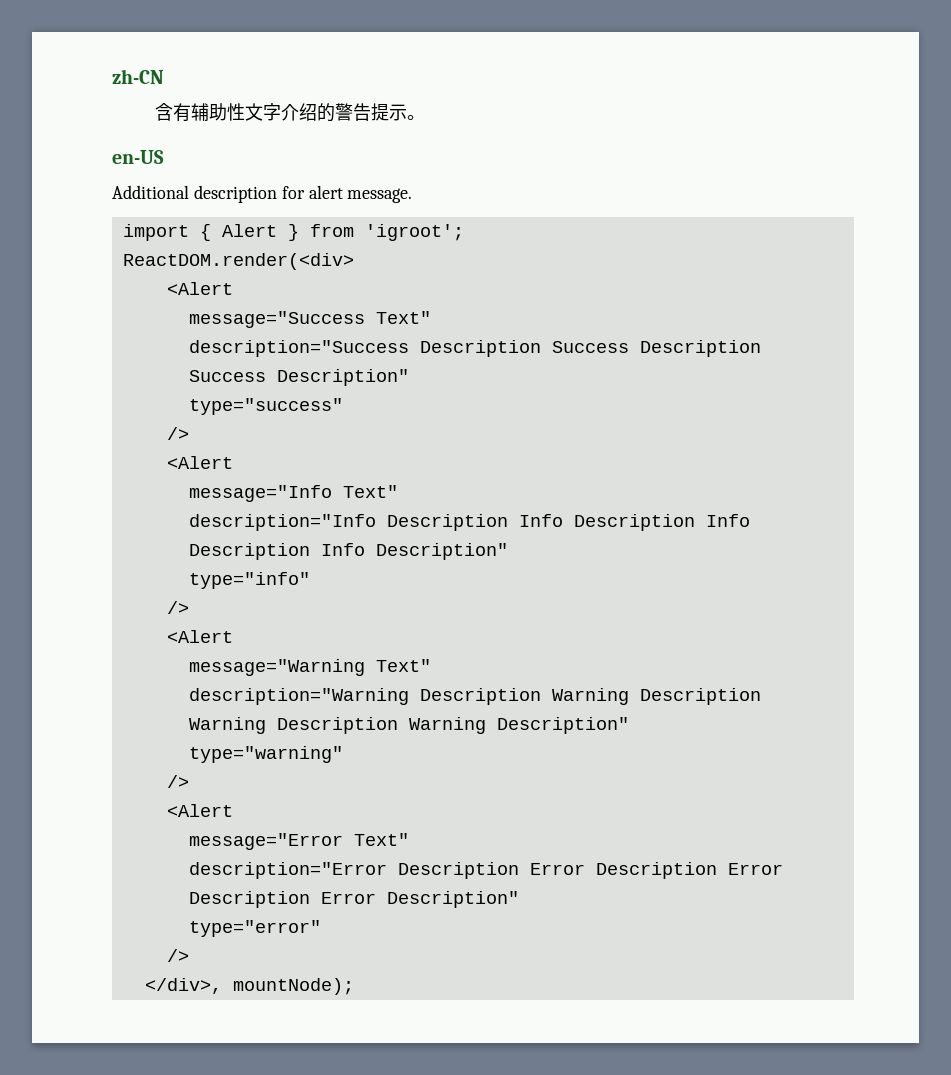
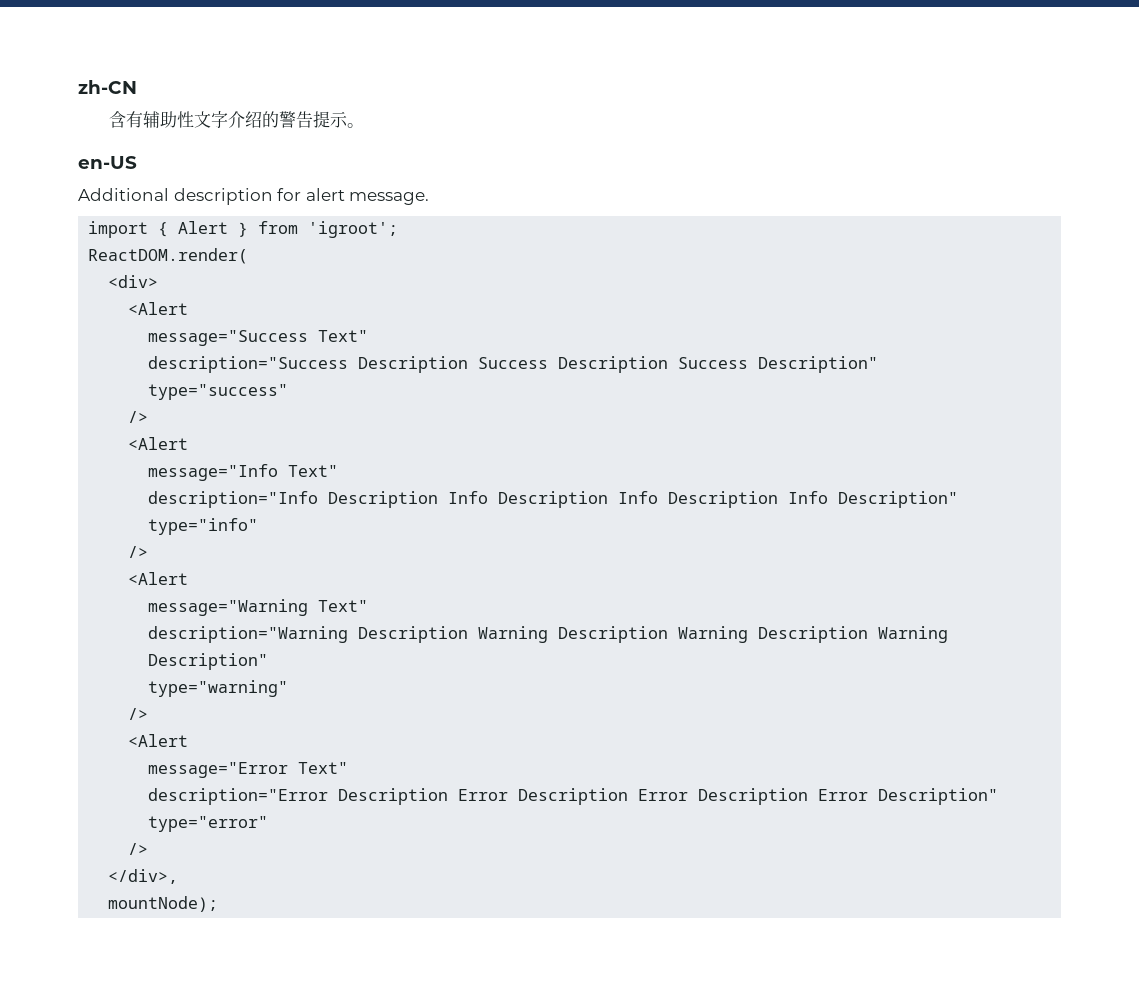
- ReactDOM.render(<div>
+ ReactDOM.render(
+ <div>
- </div>, mountNode);
+ </div>,
+ mountNode);

